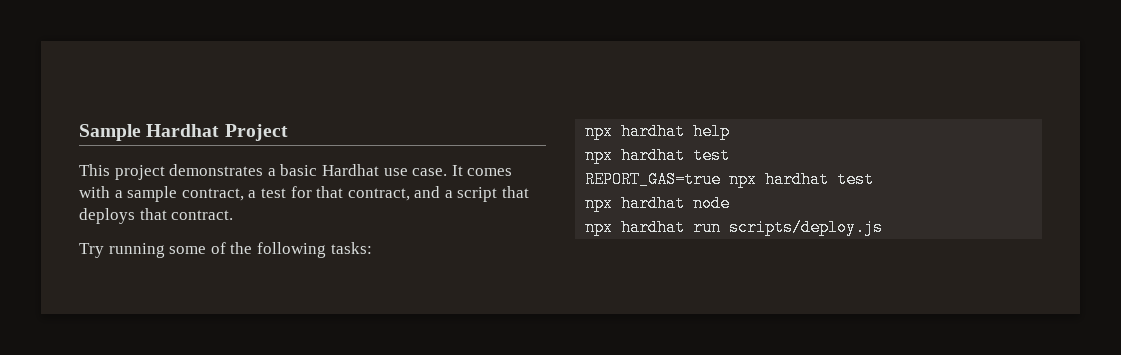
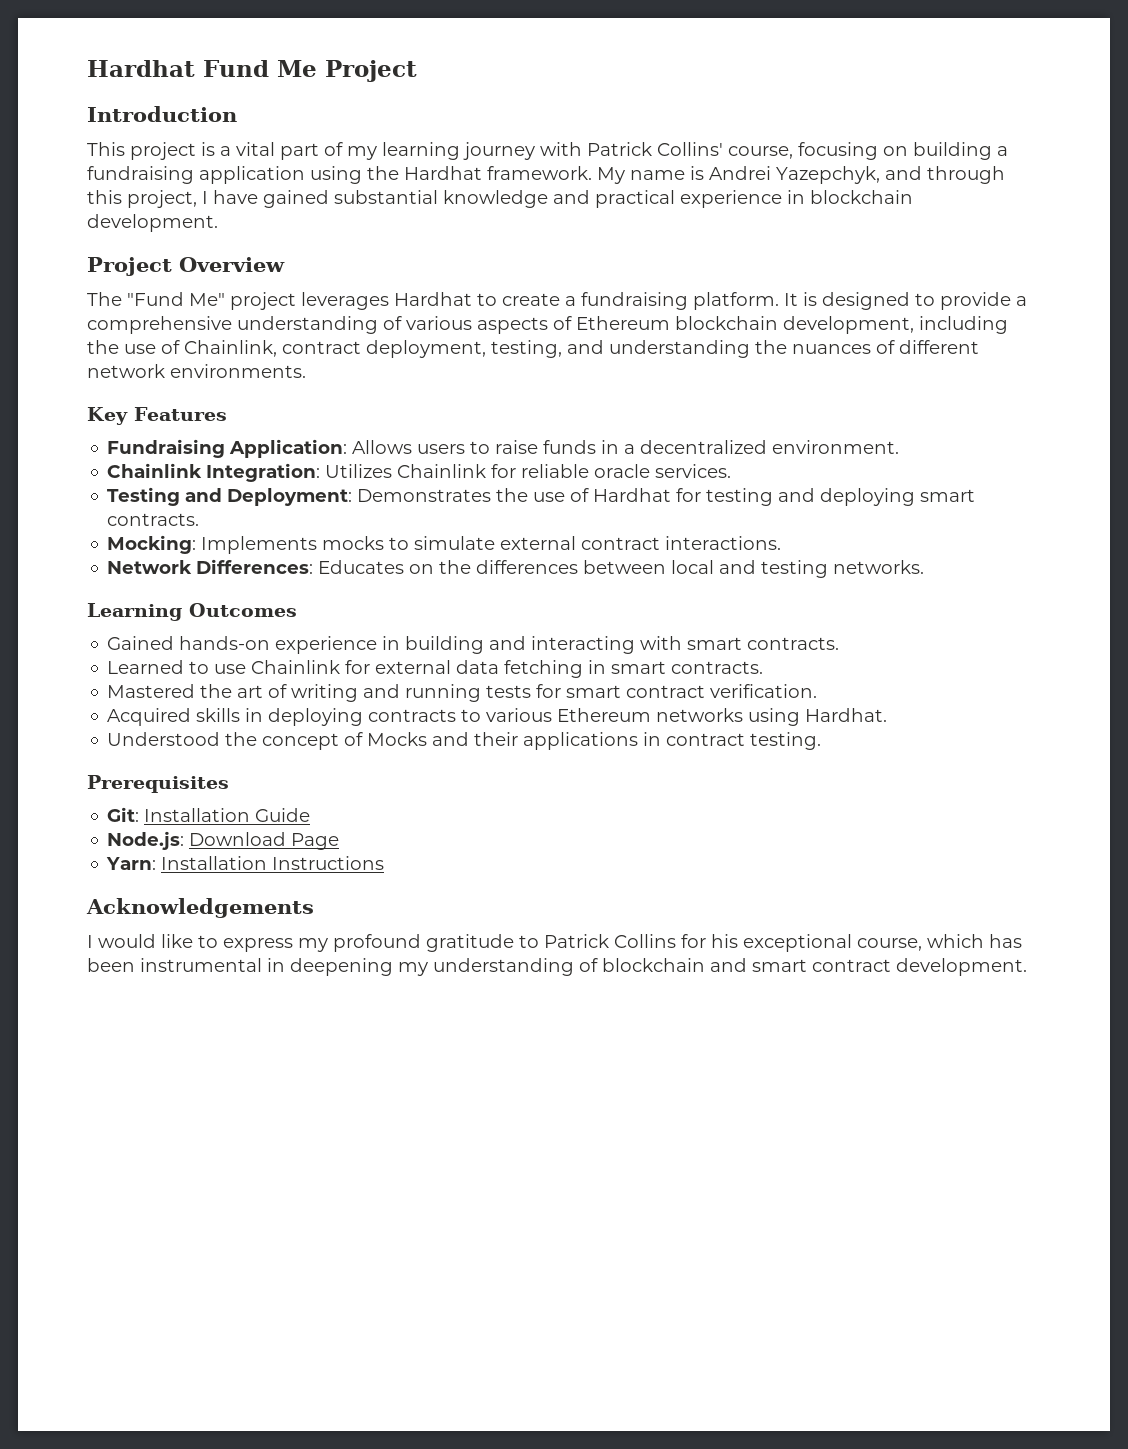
- Sample Hardhat Project
+ Hardhat Fund Me Project
+ Introduction
- This project demonstrates a basic Hardhat use case. It comes with a sample contract, a test for that contract, and a script that deploys that contract.
- Try running some of the following tasks:
- npx hardhat help
- npx hardhat test
- REPORT_GAS=true npx hardhat test
- npx hardhat node
- npx hardhat run scripts/deploy.js
+ This project is a vital part of my learning journey with Patrick Collins' course, focusing on building a fundraising application using the Hardhat framework. My name is Andrei Yazepchyk, and through this project, I have gained substantial knowledge and practical experience in blockchain development.
+ Project Overview
+ The "Fund Me" project leverages Hardhat to create a fundraising platform. It is designed to provide a comprehensive understanding of various aspects of Ethereum blockchain development, including the use of Chainlink, contract deployment, testing, and understanding the nuances of different network environments.
+ Key Features
+ Fundraising Application: Allows users to raise funds in a decentralized environment.
+ Chainlink Integration: Utilizes Chainlink for reliable oracle services.
+ Testing and Deployment: Demonstrates the use of Hardhat for testing and deploying smart contracts.
+ Mocking: Implements mocks to simulate external contract interactions.
+ Network Differences: Educates on the differences between local and testing networks.
+ Learning Outcomes
+ Gained hands-on experience in building and interacting with smart contracts.
+ Learned to use Chainlink for external data fetching in smart contracts.
+ Mastered the art of writing and running tests for smart contract verification.
+ Acquired skills in deploying contracts to various Ethereum networks using Hardhat.
+ Understood the concept of Mocks and their applications in contract testing.
+ Prerequisites
+ Git: Installation Guide
+ Node.js: Download Page
+ Yarn: Installation Instructions
+ Acknowledgements
+ I would like to express my profound gratitude to Patrick Collins for his exceptional course, which has been instrumental in deepening my understanding of blockchain and smart contract development.

